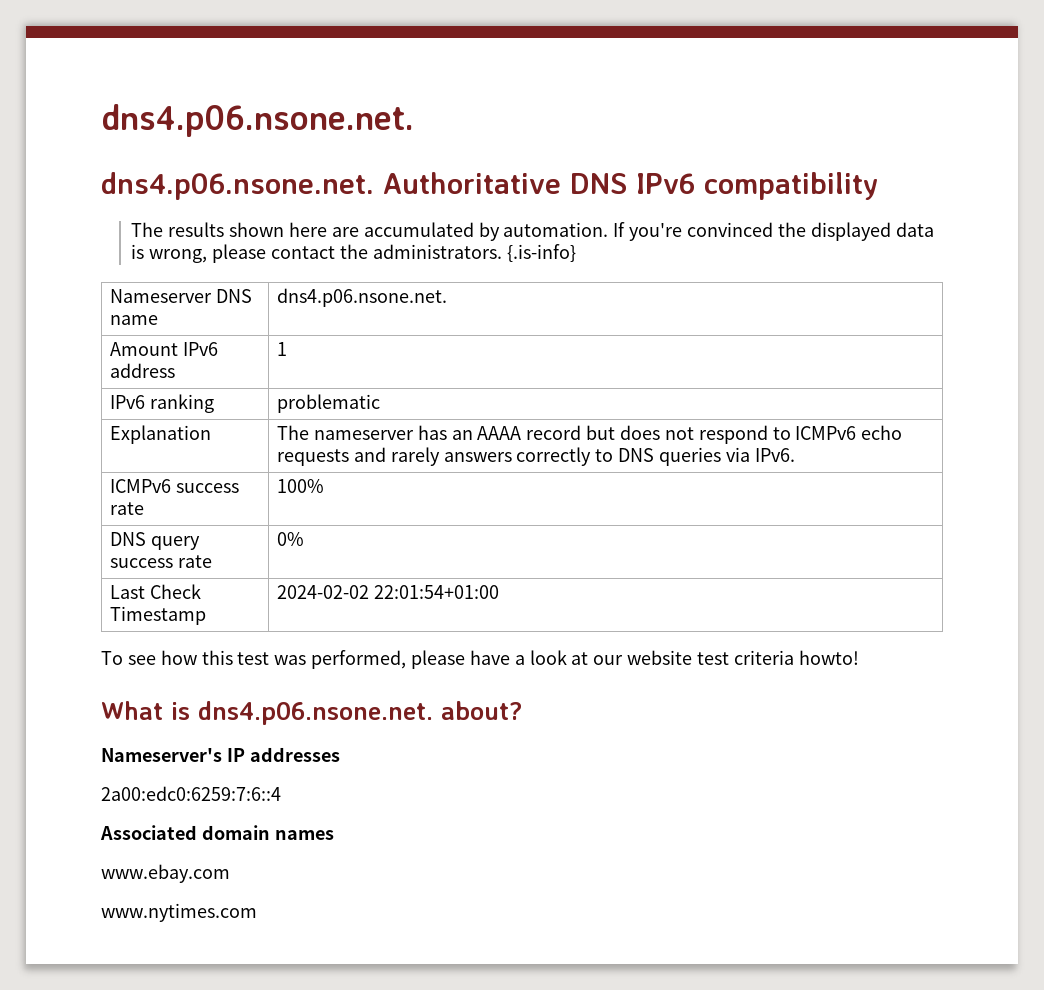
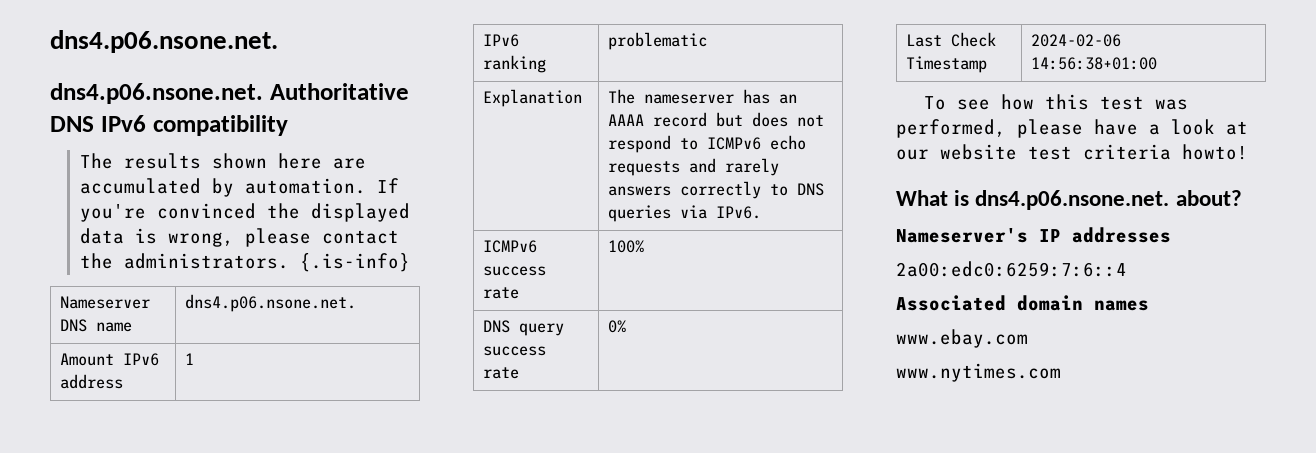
- Last Check Timestamp | 2024-02-02 22:01:54+01:00
+ Last Check Timestamp | 2024-02-06 14:56:38+01:00

